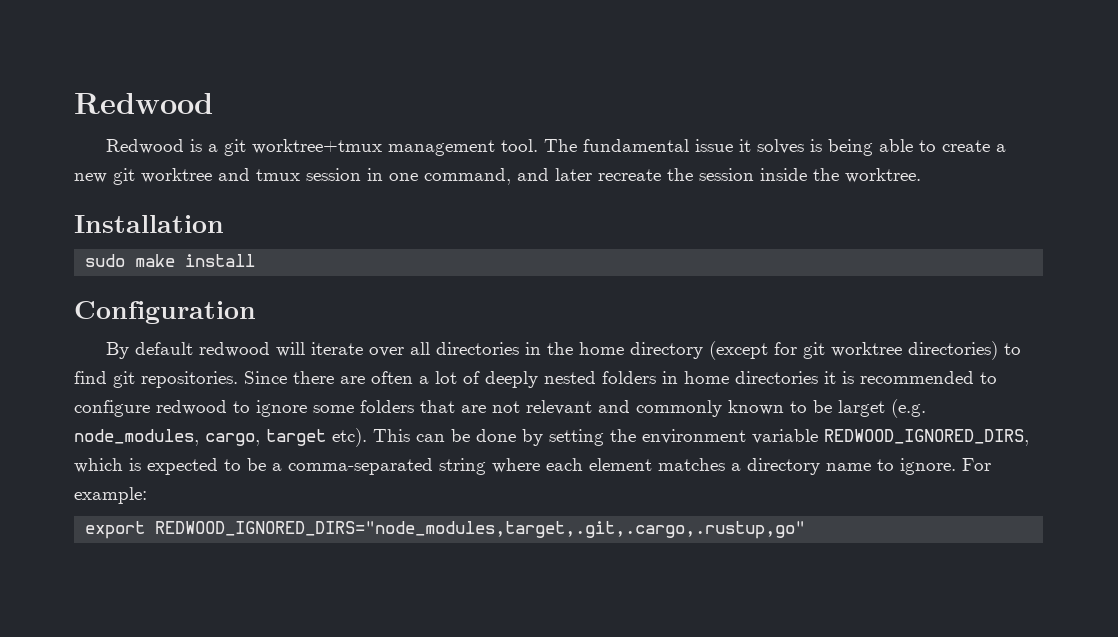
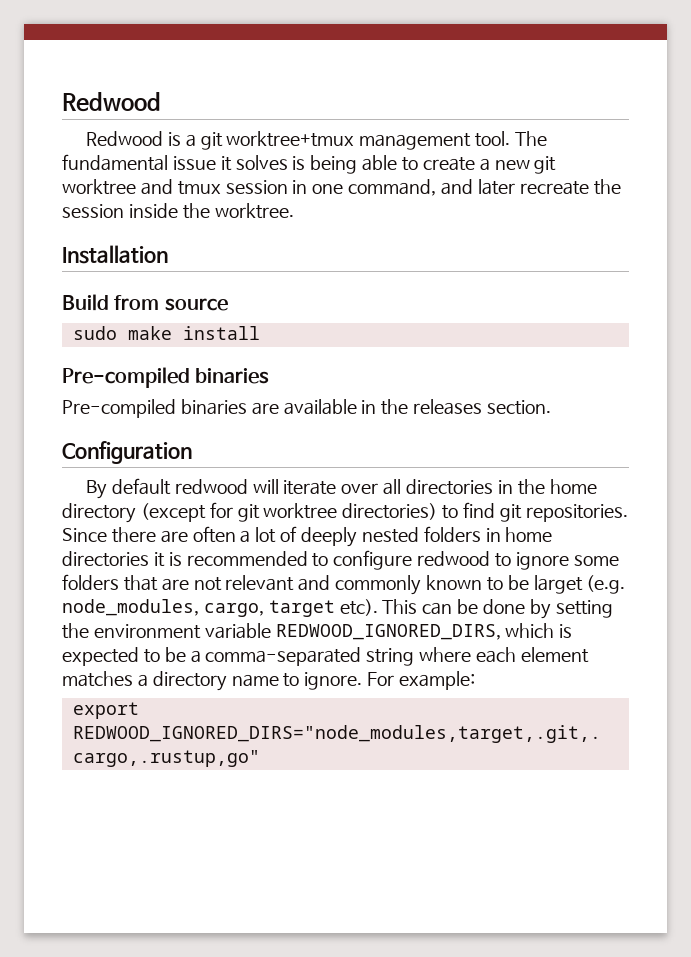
+ Build from source
  sudo make install
+ Pre-compiled binaries
+ Pre-compiled binaries are available in the releases section.

